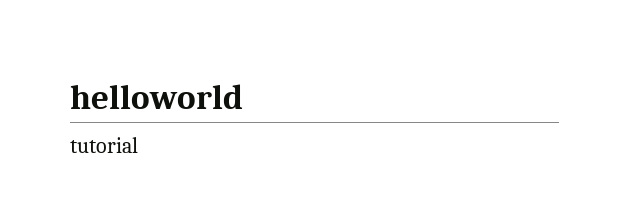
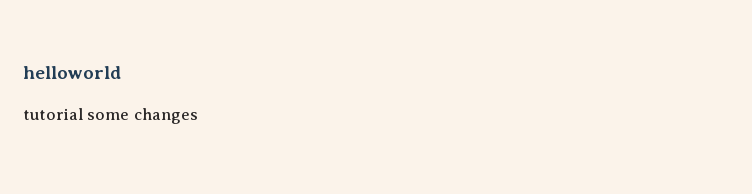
- tutorial
+ tutorial some changes

